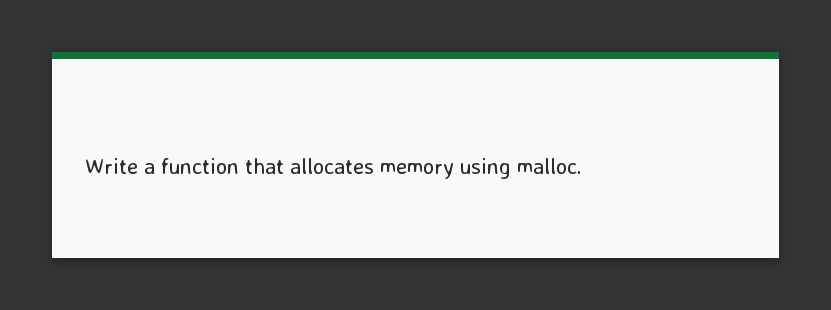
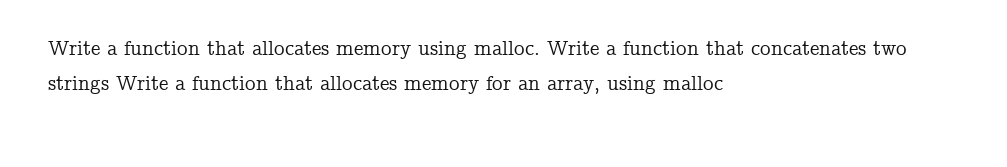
+ Write a function that concatenates two strings Write a function that allocates memory for an array, using malloc

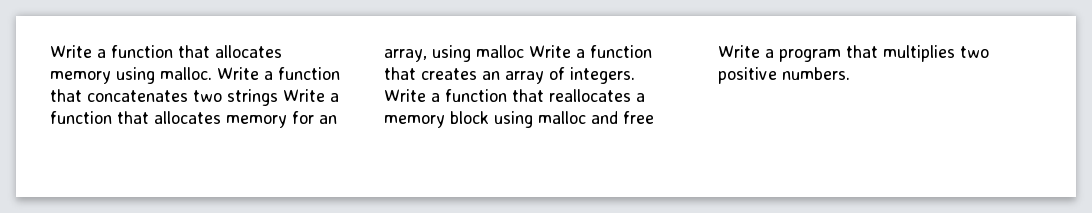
- Write a function that concatenates two strings Write a function that allocates memory for an array, using malloc
+ Write a function that concatenates two strings Write a function that allocates memory for an array, using malloc Write a function that creates an array of integers. Write a function that reallocates a memory block using malloc and free Write a program that multiplies two positive numbers.

